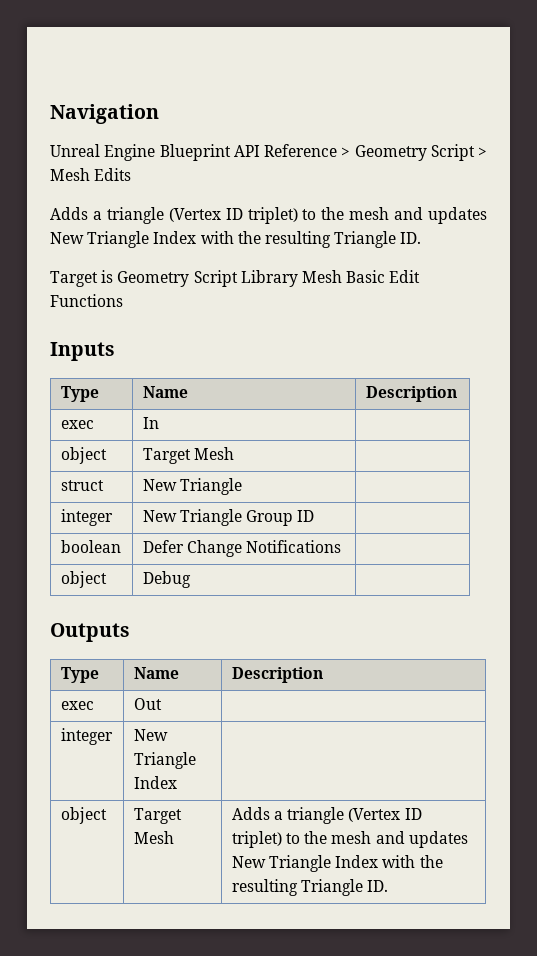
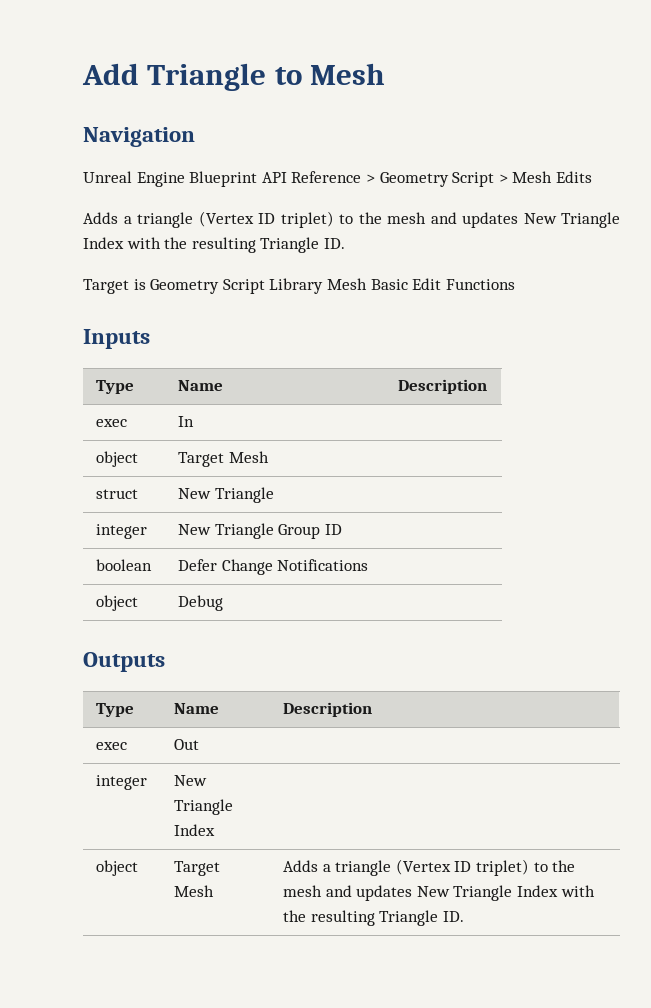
+ Add Triangle to Mesh

